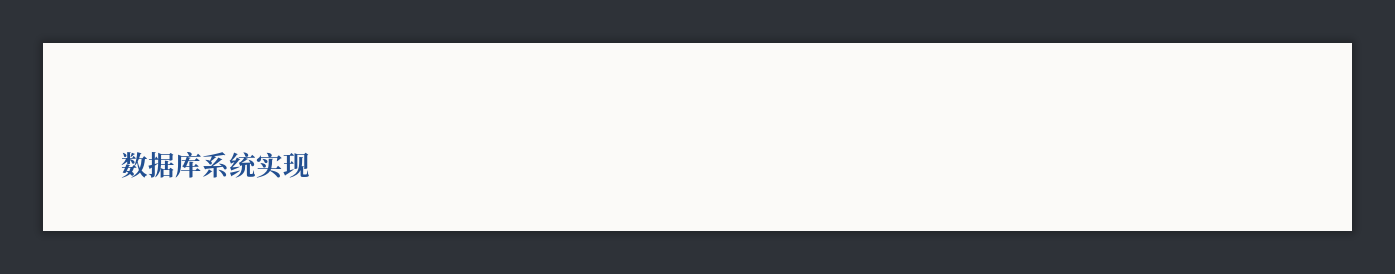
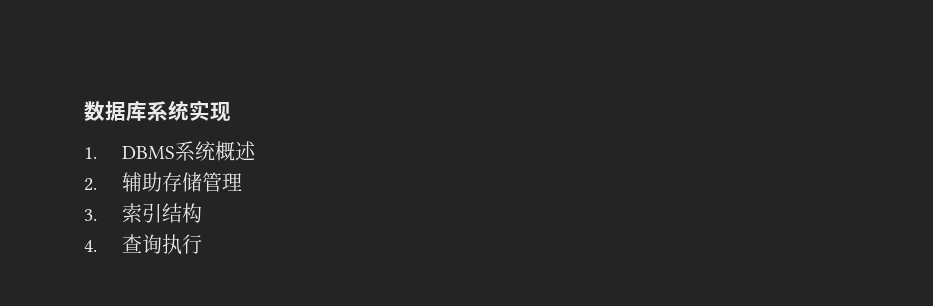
+ 1. DBMS系统概述
+ 2.辅助存储管理
+ 3.索引结构
+ 4.查询执行

